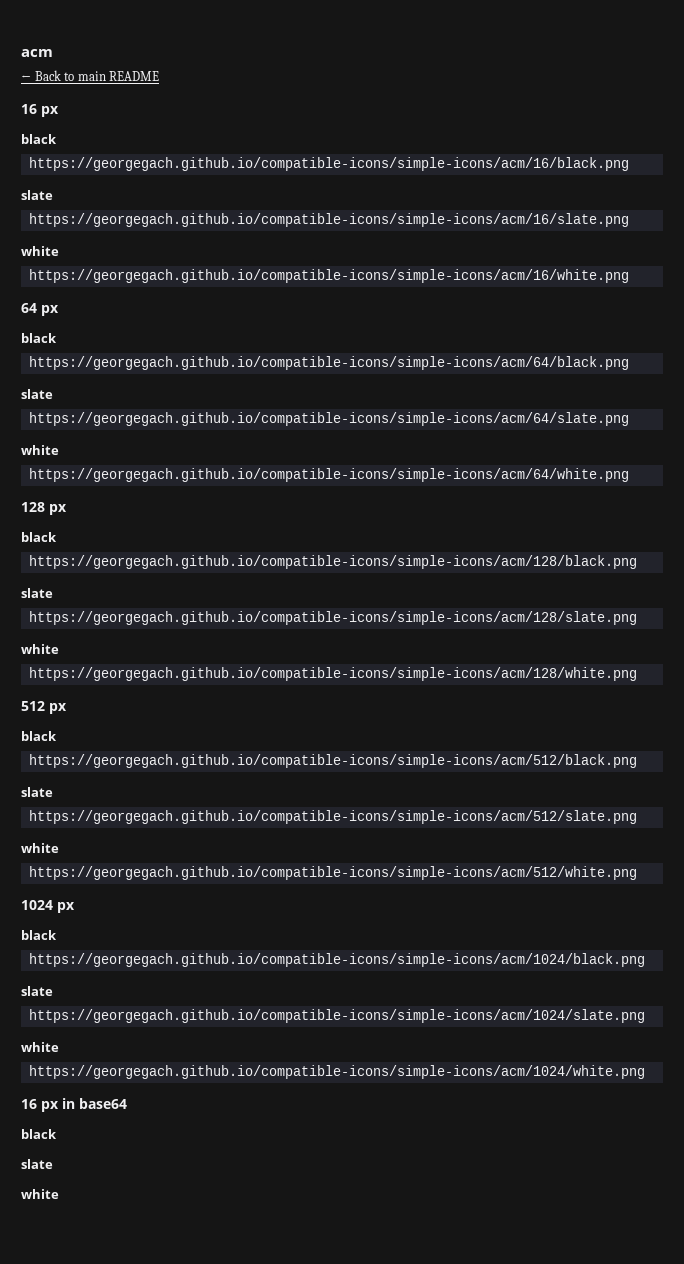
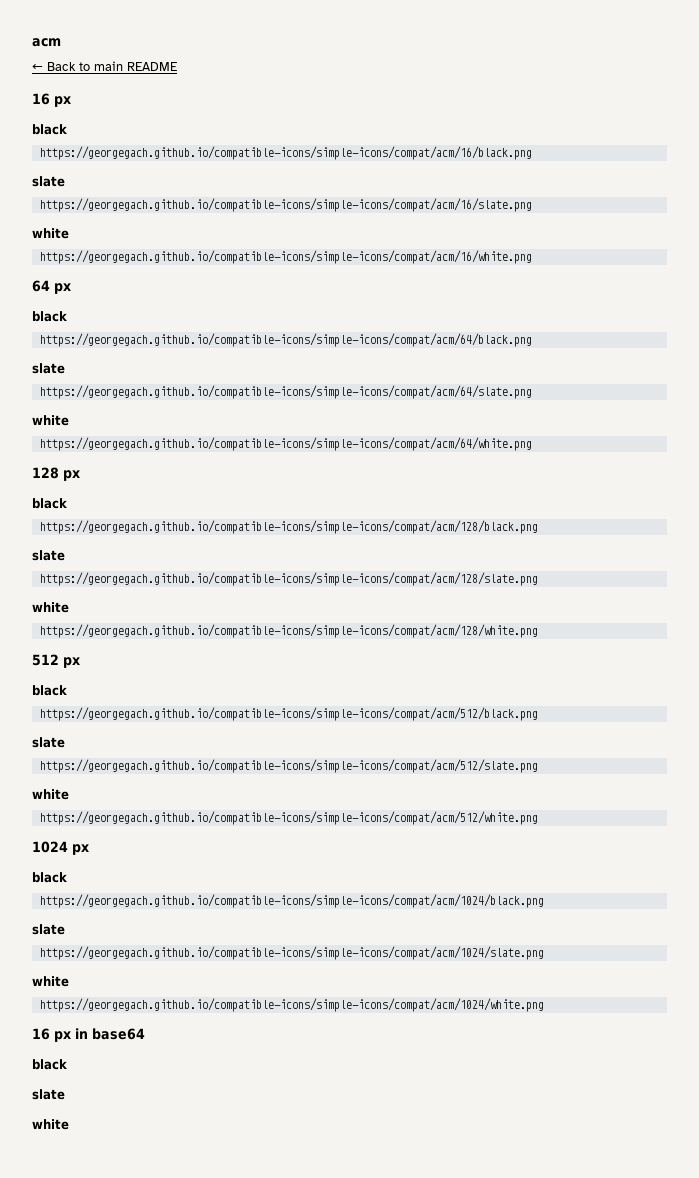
- https://georgegach.github.io/compatible-icons/simple-icons/acm/16/black.png
+ https://georgegach.github.io/compatible-icons/simple-icons/compat/acm/16/black.png
  slate
- https://georgegach.github.io/compatible-icons/simple-icons/acm/16/slate.png
+ https://georgegach.github.io/compatible-icons/simple-icons/compat/acm/16/slate.png
  white
- https://georgegach.github.io/compatible-icons/simple-icons/acm/16/white.png
+ https://georgegach.github.io/compatible-icons/simple-icons/compat/acm/16/white.png
- https://georgegach.github.io/compatible-icons/simple-icons/acm/64/black.png
+ https://georgegach.github.io/compatible-icons/simple-icons/compat/acm/64/black.png
  slate
- https://georgegach.github.io/compatible-icons/simple-icons/acm/64/slate.png
+ https://georgegach.github.io/compatible-icons/simple-icons/compat/acm/64/slate.png
  white
- https://georgegach.github.io/compatible-icons/simple-icons/acm/64/white.png
+ https://georgegach.github.io/compatible-icons/simple-icons/compat/acm/64/white.png
- https://georgegach.github.io/compatible-icons/simple-icons/acm/128/black.png
+ https://georgegach.github.io/compatible-icons/simple-icons/compat/acm/128/black.png
  slate
- https://georgegach.github.io/compatible-icons/simple-icons/acm/128/slate.png
+ https://georgegach.github.io/compatible-icons/simple-icons/compat/acm/128/slate.png
  white
- https://georgegach.github.io/compatible-icons/simple-icons/acm/128/white.png
+ https://georgegach.github.io/compatible-icons/simple-icons/compat/acm/128/white.png
- https://georgegach.github.io/compatible-icons/simple-icons/acm/512/black.png
+ https://georgegach.github.io/compatible-icons/simple-icons/compat/acm/512/black.png
  slate
- https://georgegach.github.io/compatible-icons/simple-icons/acm/512/slate.png
+ https://georgegach.github.io/compatible-icons/simple-icons/compat/acm/512/slate.png
  white
- https://georgegach.github.io/compatible-icons/simple-icons/acm/512/white.png
+ https://georgegach.github.io/compatible-icons/simple-icons/compat/acm/512/white.png
- https://georgegach.github.io/compatible-icons/simple-icons/acm/1024/black.png
+ https://georgegach.github.io/compatible-icons/simple-icons/compat/acm/1024/black.png
  slate
- https://georgegach.github.io/compatible-icons/simple-icons/acm/1024/slate.png
+ https://georgegach.github.io/compatible-icons/simple-icons/compat/acm/1024/slate.png
  white
- https://georgegach.github.io/compatible-icons/simple-icons/acm/1024/white.png
+ https://georgegach.github.io/compatible-icons/simple-icons/compat/acm/1024/white.png

